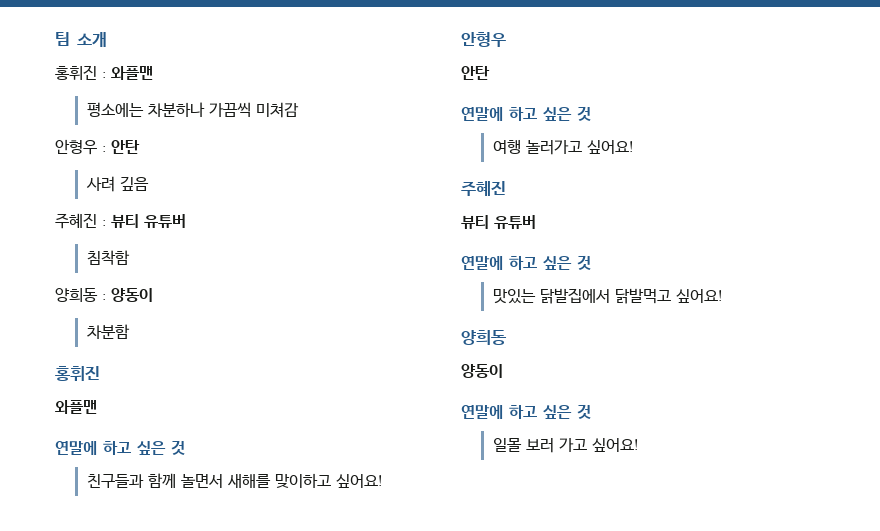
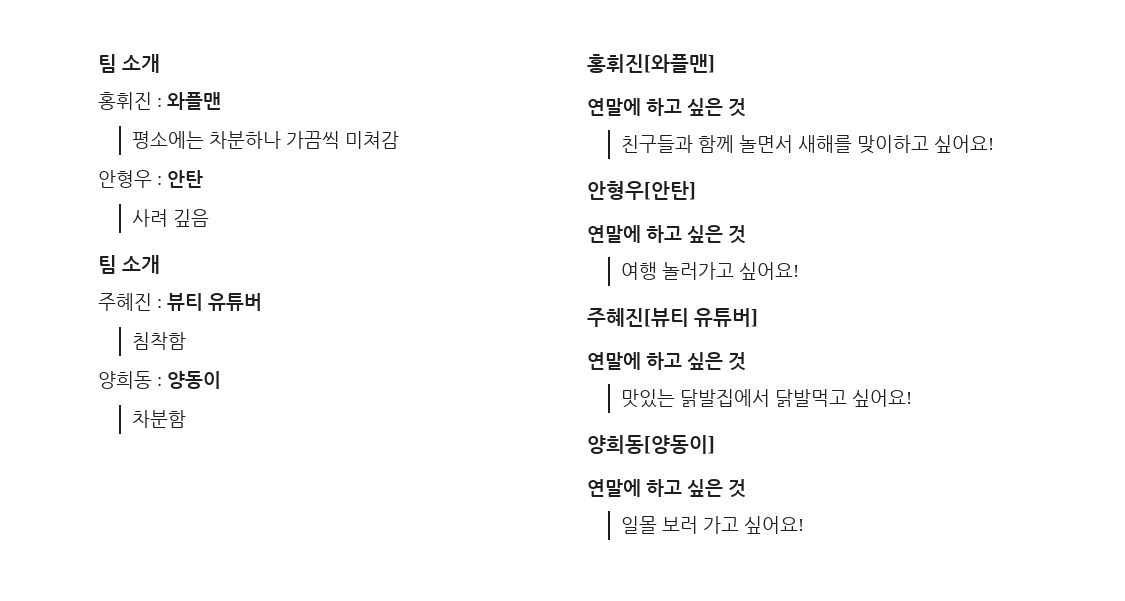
  사려 깊음
+ 팀 소개
  차분함
- 홍휘진
- 와플맨
+ 홍휘진[와플맨]
  친구들과 함께 놀면서 새해를 맞이하고 싶어요!
- 안형우
- 안탄
+ 안형우[안탄]
  여행 놀러가고 싶어요!
- 주혜진
- 뷰티 유튜버
+ 주혜진[뷰티 유튜버]
  맛있는 닭발집에서 닭발먹고 싶어요!
- 양희동
- 양동이
+ 양희동[양동이]

